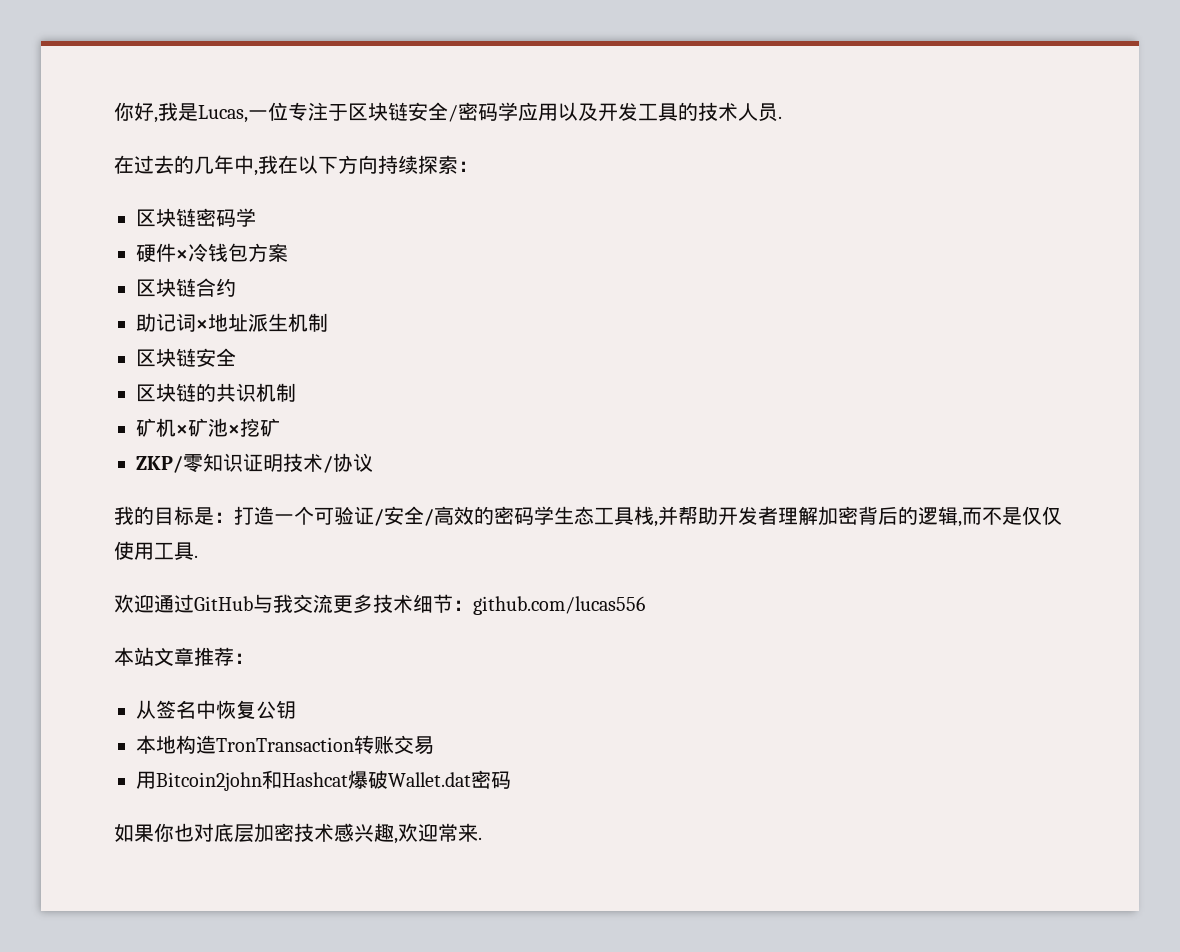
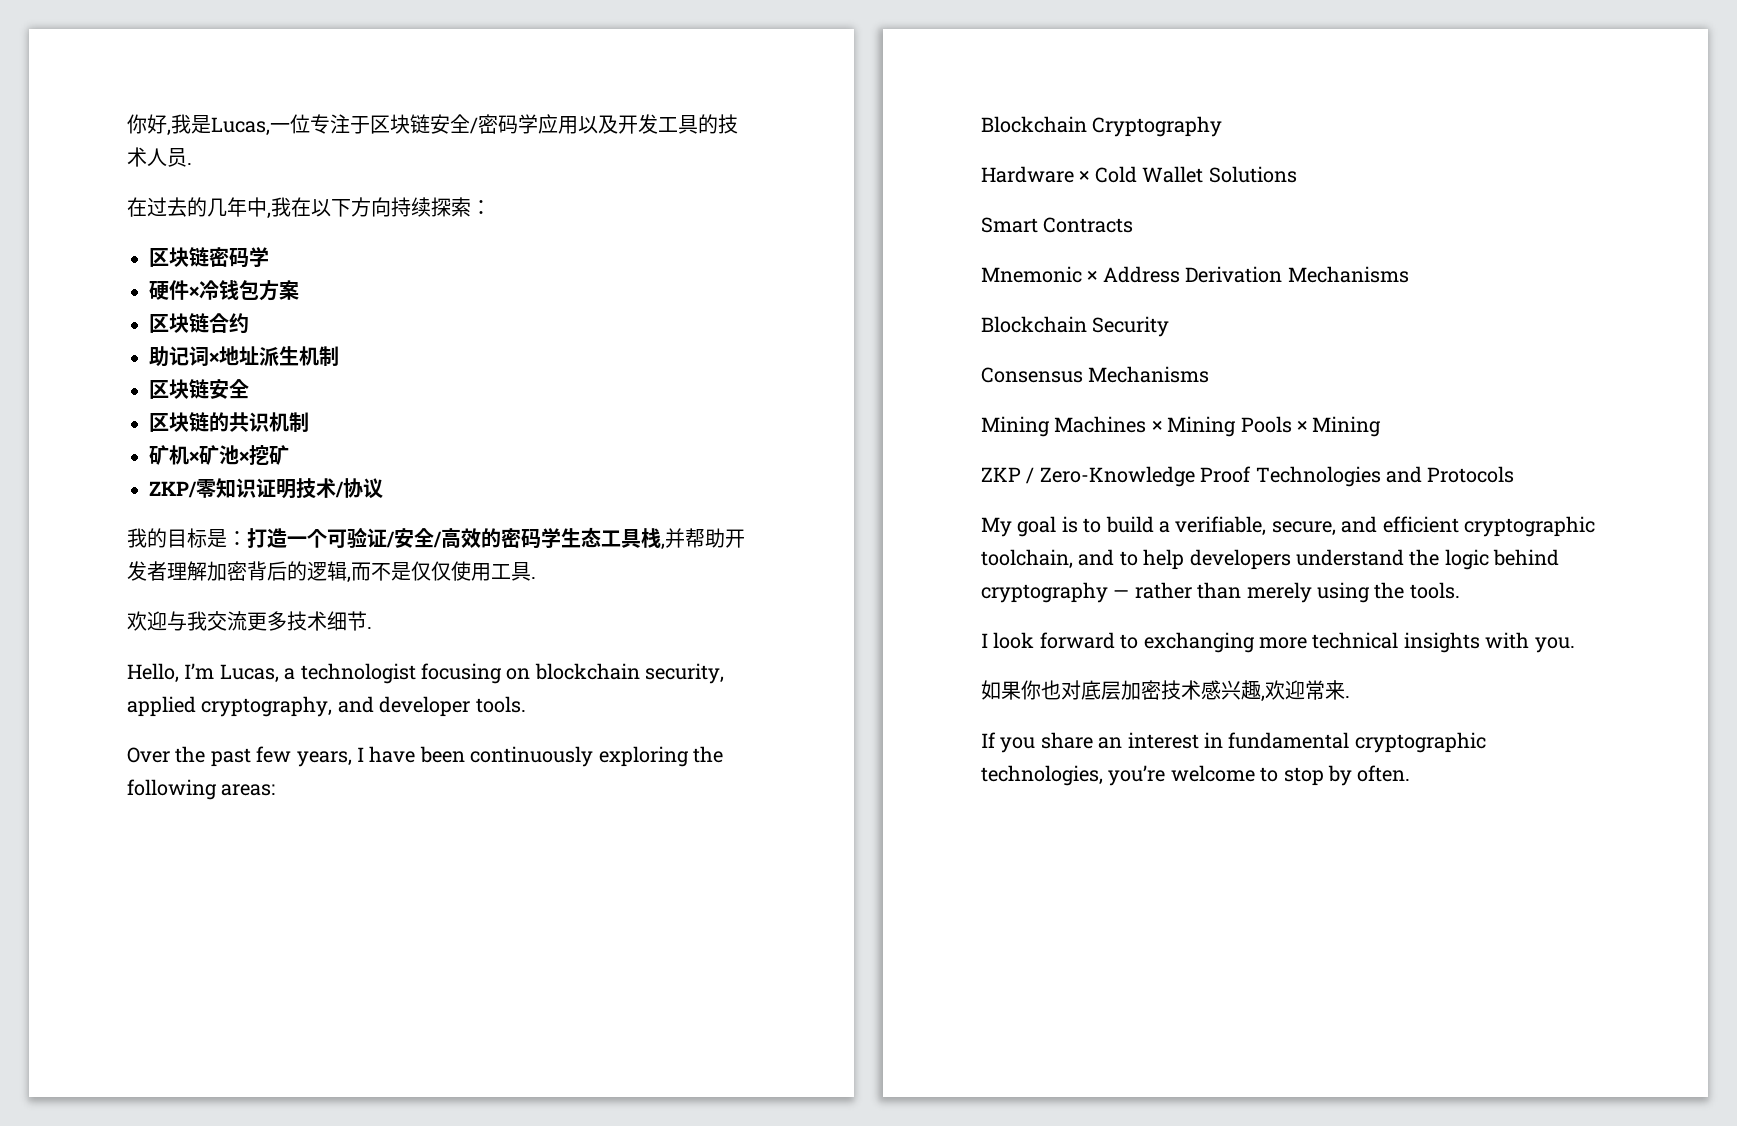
- 欢迎通过GitHub与我交流更多技术细节：github.com/lucas556
- 本站文章推荐：
- 从签名中恢复公钥
- 本地构造TronTransaction转账交易
- 用Bitcoin2john和Hashcat爆破Wallet.dat密码
+ 欢迎与我交流更多技术细节.
+ Hello, I’m Lucas, a technologist focusing on blockchain security, applied cryptography, and developer tools.
+ Over the past few years, I have been continuously exploring the following areas:
+ Blockchain Cryptography
+ Hardware × Cold Wallet Solutions
+ Smart Contracts
+ Mnemonic × Address Derivation Mechanisms
+ Blockchain Security
+ Consensus Mechanisms
+ Mining Machines × Mining Pools × Mining
+ ZKP / Zero-Knowledge Proof Technologies and Protocols
+ My goal is to build a verifiable, secure, and efficient cryptographic toolchain, and to help developers understand the logic behind cryptography — rather than merely using the tools.
+ I look forward to exchanging more technical insights with you.
+ If you share an interest in fundamental cryptographic technologies, you’re welcome to stop by often.

